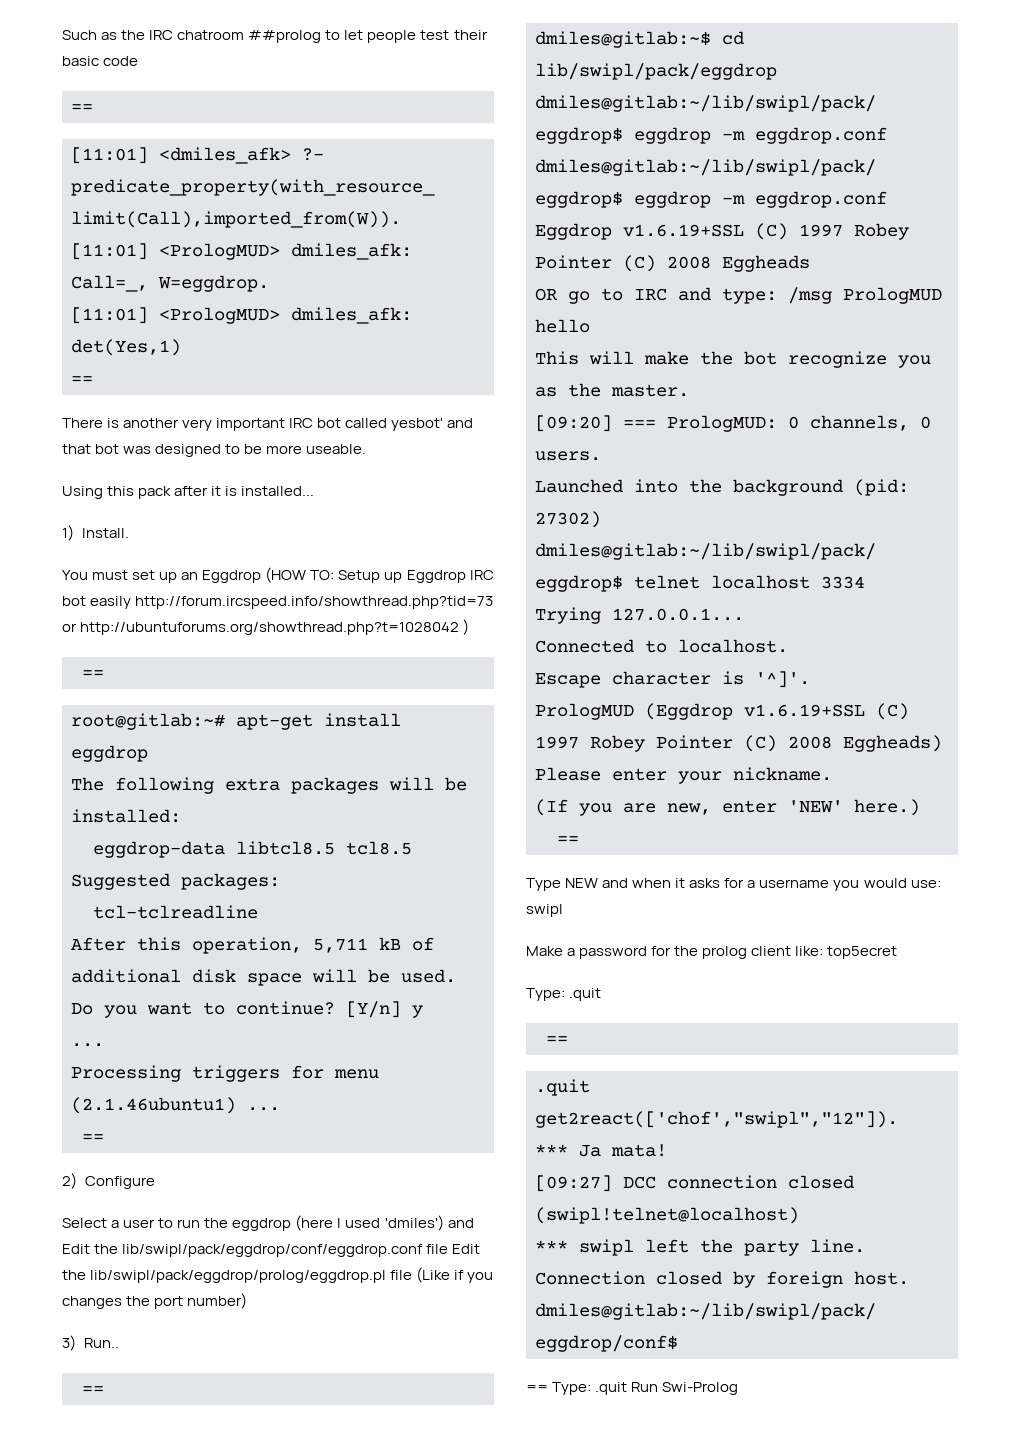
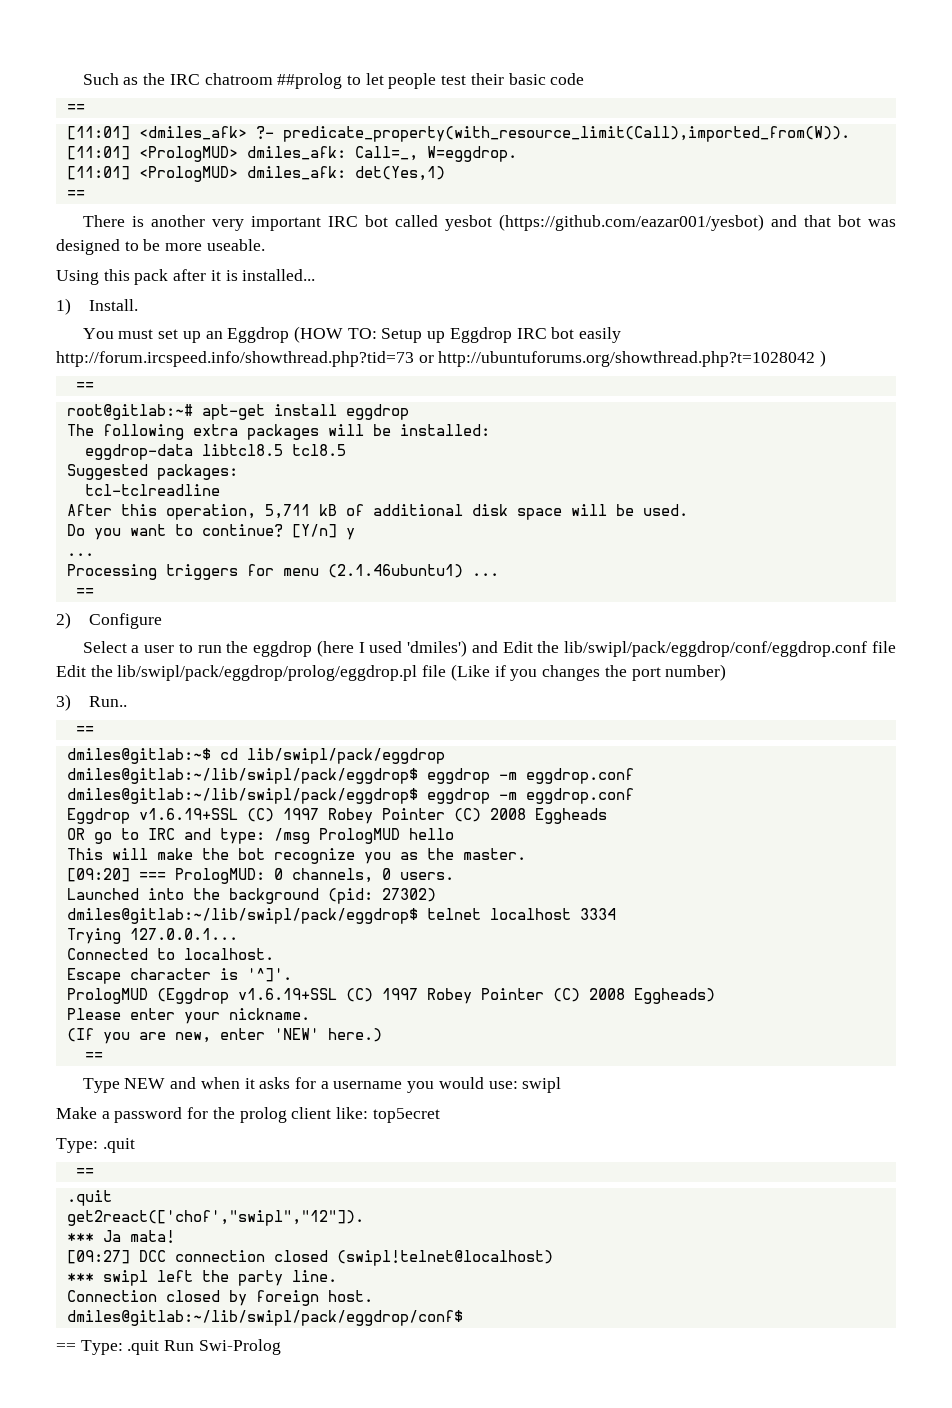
- There is another very important IRC bot called yesbot' and that bot was designed to be more useable.
+ There is another very important IRC bot called yesbot (https://github.com/eazar001/yesbot) and that bot was designed to be more useable.

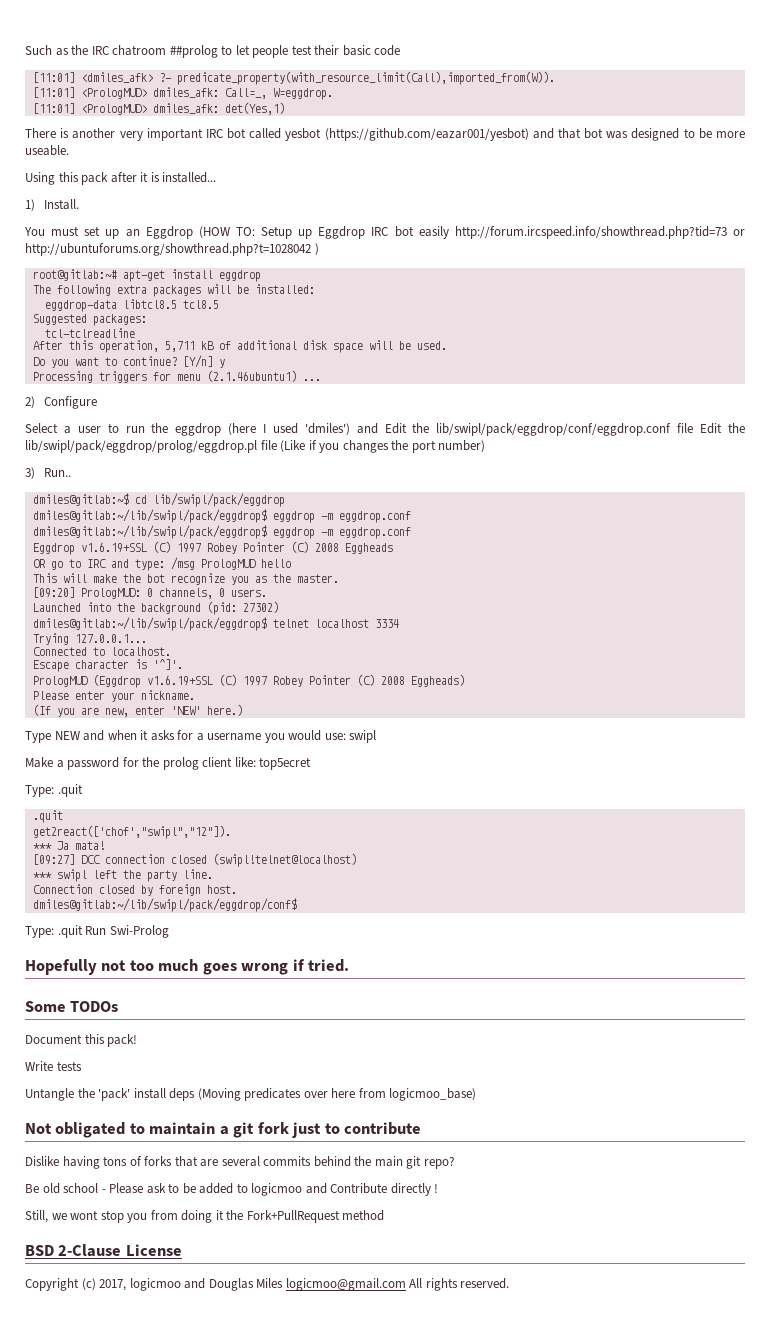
  Such as the IRC chatroom ##prolog to let people test their basic code
- ==
  [11:01] <PrologMUD> dmiles_afk: det(Yes,1)
- ==
  You must set up an Eggdrop (HOW TO: Setup up Eggdrop IRC bot easily http://forum.ircspeed.info/showthread.php?tid=73 or http://ubuntuforums.org/showthread.php?t=1028042 )
- ==
  [Y/n] y
- ...
  Processing triggers for menu (2.1.46ubuntu1) ...
- ==
  3) Run..
- ==
- [09:20] === PrologMUD: 0 channels, 0 users.
+ [09:20] PrologMUD: 0 channels, 0 users.
  (If you are new, enter 'NEW' here.)
- ==
  Make a password for the prolog client like: top5ecret
  Type: .quit
- ==
- == Type: .quit Run Swi-Prolog
+ Type: .quit Run Swi-Prolog
+ Hopefully not too much goes wrong if tried.
+ Some TODOs
+ Document this pack!
+ Write tests
+ Untangle the 'pack' install deps (Moving predicates over here from logicmoo_base)
+ Not obligated to maintain a git fork just to contribute
+ Dislike having tons of forks that are several commits behind the main git repo?
+ Be old school - Please ask to be added to logicmoo and Contribute directly !
+ Still, we wont stop you from doing it the Fork+PullRequest method
+ BSD 2-Clause License
+ Copyright (c) 2017, logicmoo and Douglas Miles logicmoo@gmail.com All rights reserved.

